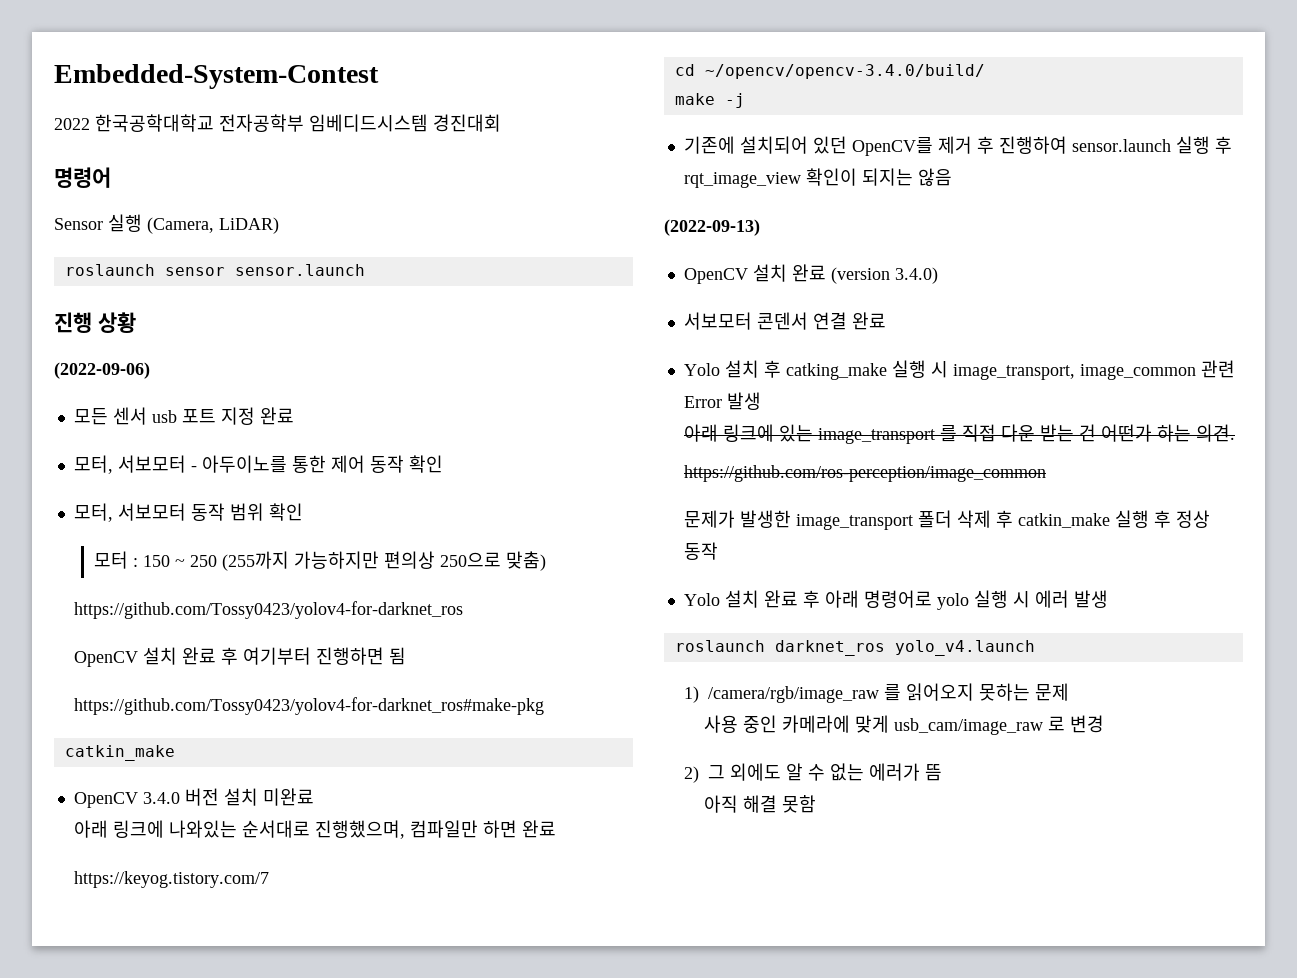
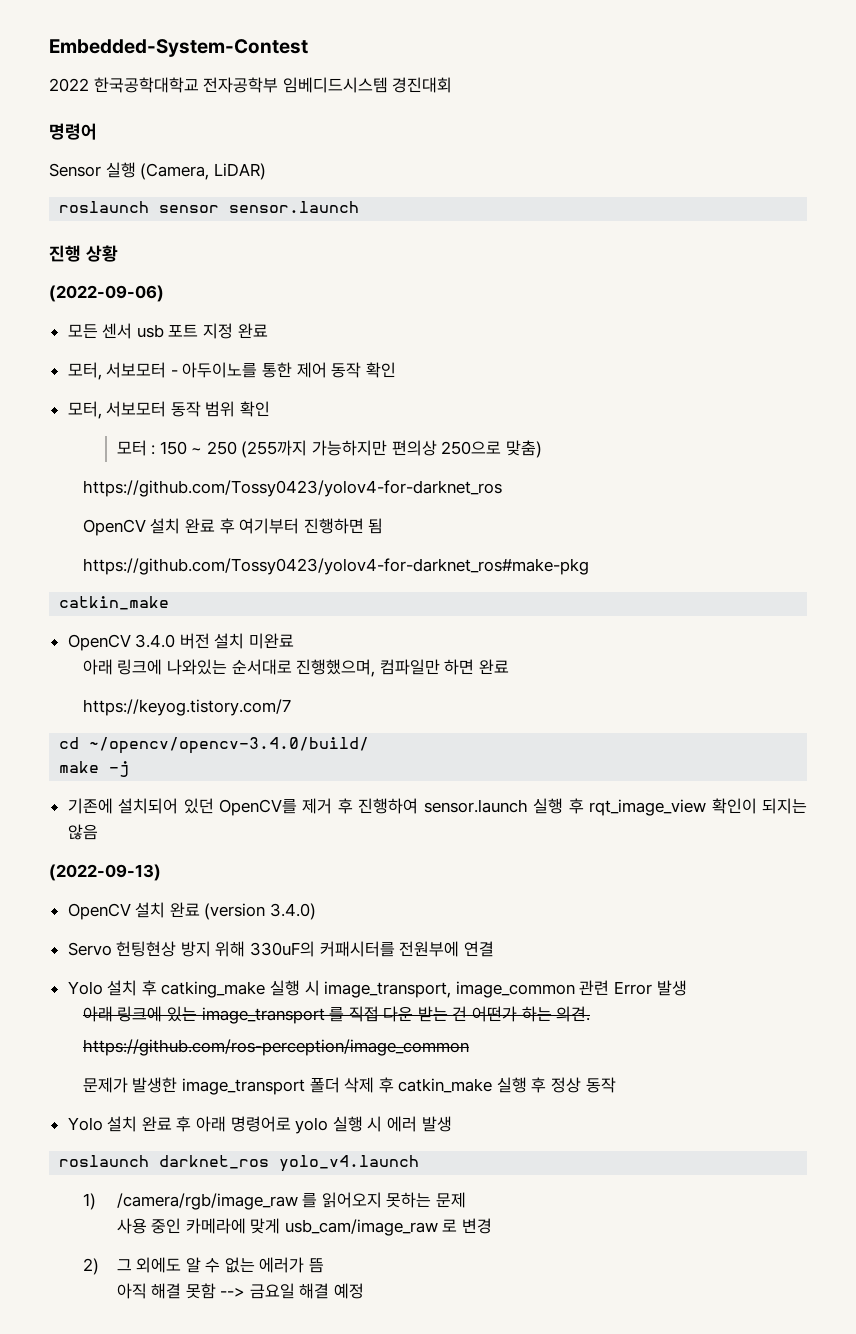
- 서보모터 콘덴서 연결 완료
+ Servo 헌팅현상 방지 위해 330uF의 커패시터를 전원부에 연결
- 아직 해결 못함
+ 아직 해결 못함 --> 금요일 해결 예정

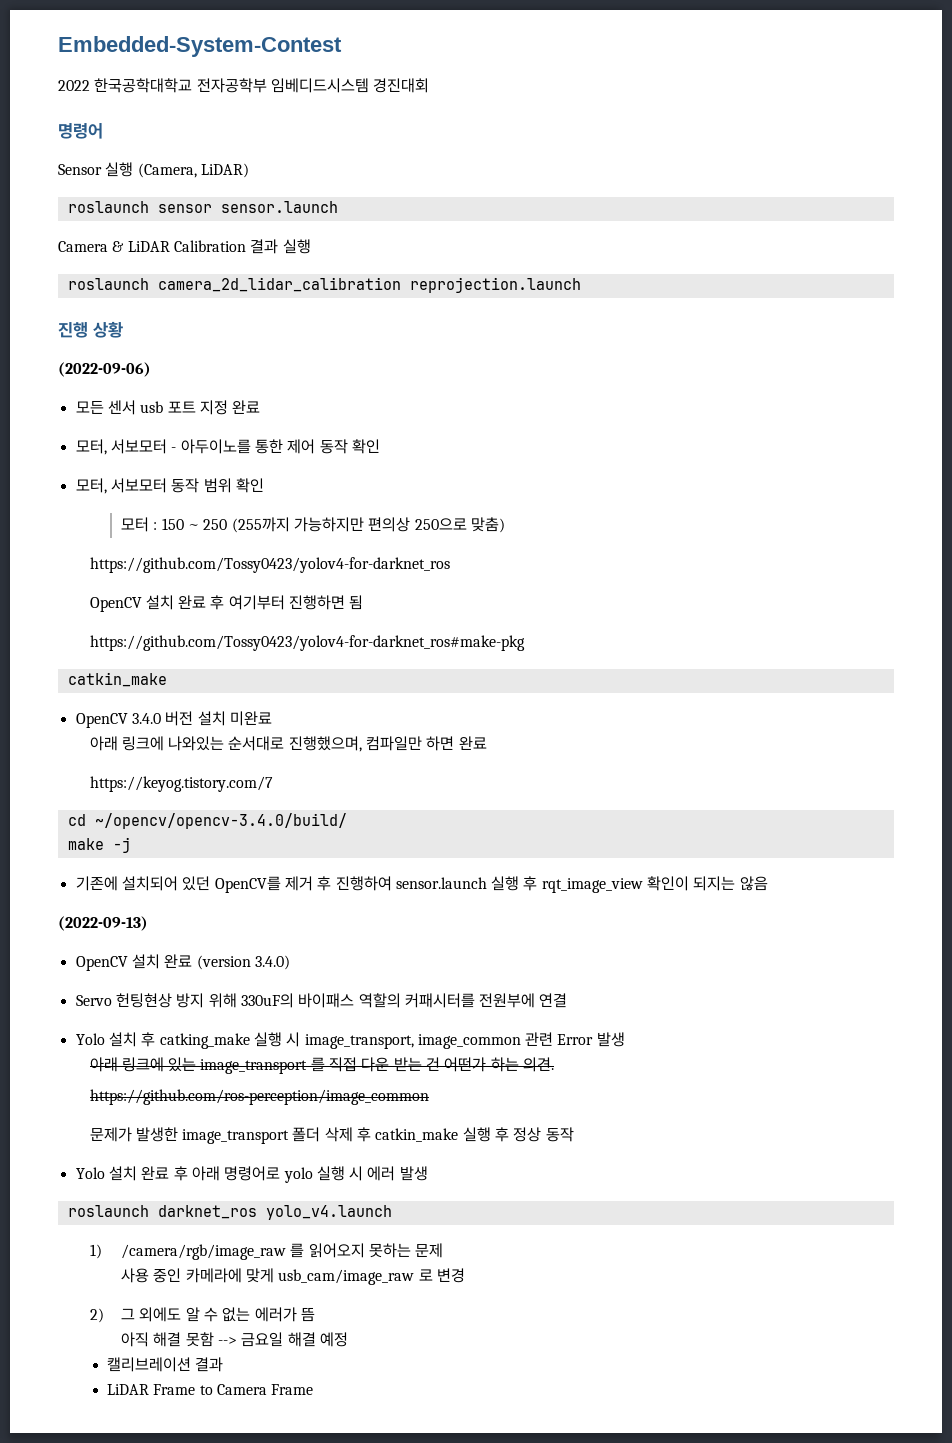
+ Camera & LiDAR Calibration 결과 실행
+ roslaunch camera_2d_lidar_calibration reprojection.launch
- Servo 헌팅현상 방지 위해 330uF의 커패시터를 전원부에 연결
+ Servo 헌팅현상 방지 위해 330uF의 바이패스 역할의 커패시터를 전원부에 연결
+ 캘리브레이션 결과
+ LiDAR Frame to Camera Frame

